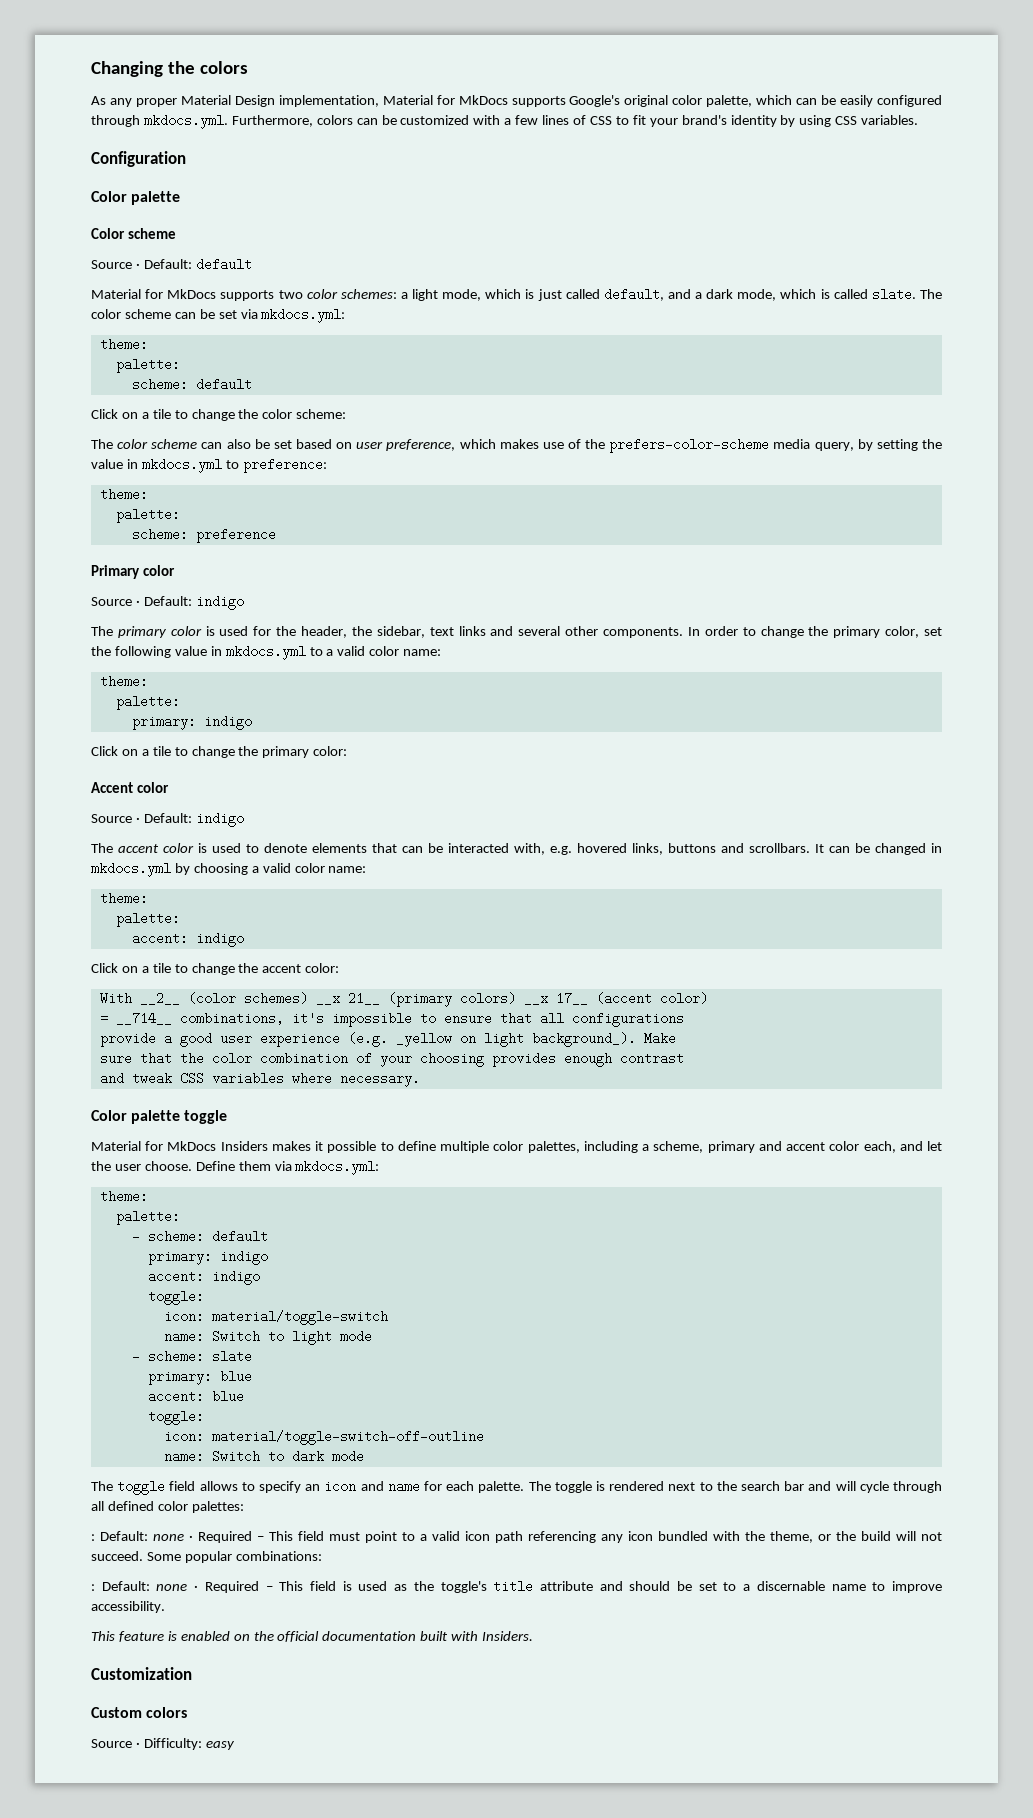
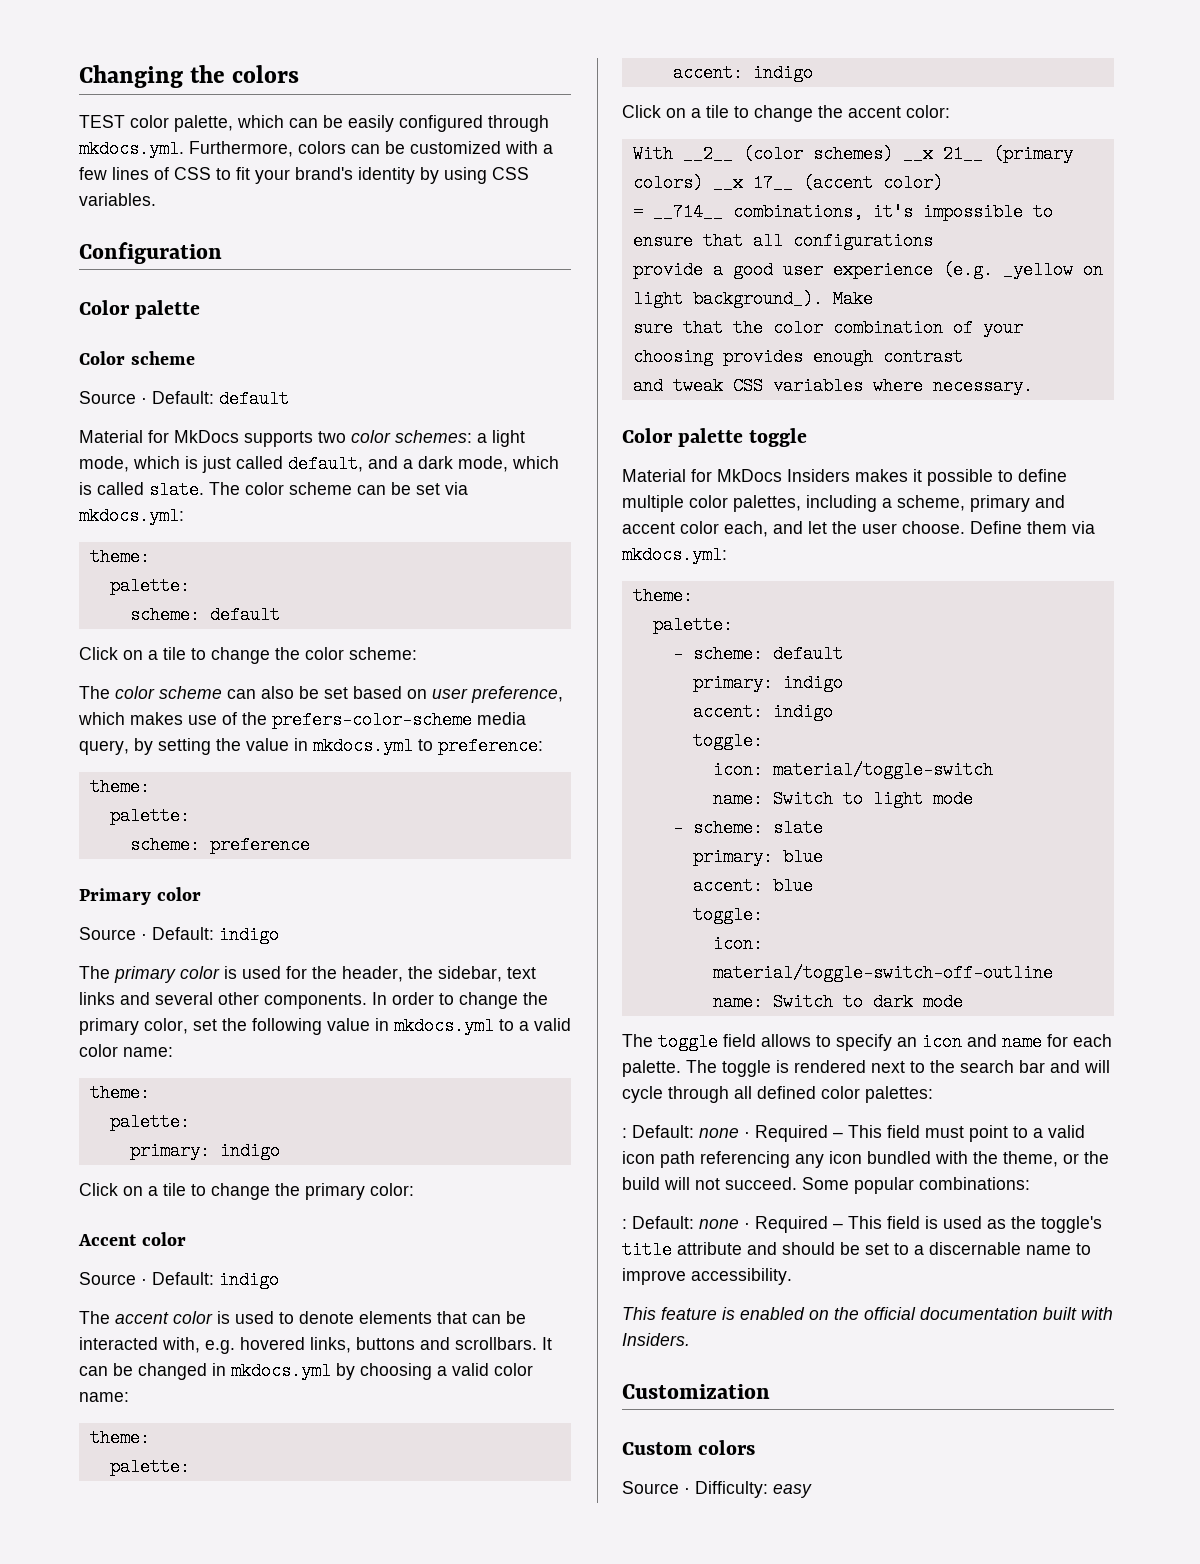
- As any proper Material Design implementation, Material for MkDocs supports Google's original color palette, which can be easily configured through mkdocs.yml. Furthermore, colors can be customized with a few lines of CSS to fit your brand's identity by using CSS variables.
+ TEST color palette, which can be easily configured through mkdocs.yml. Furthermore, colors can be customized with a few lines of CSS to fit your brand's identity by using CSS variables.

